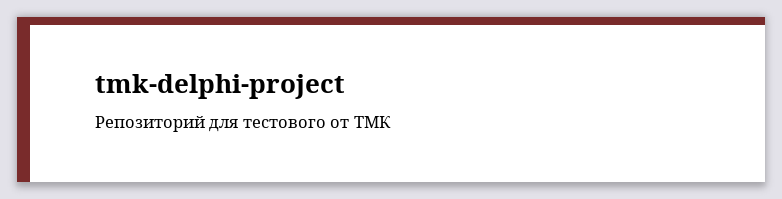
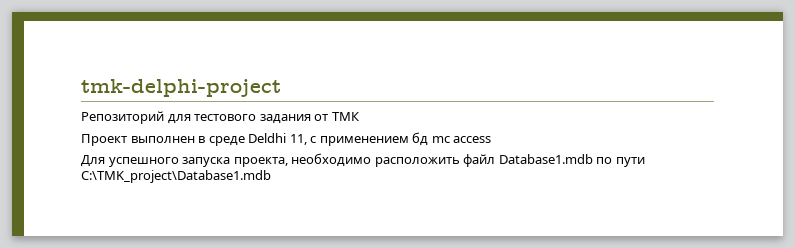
- Репозиторий для тестового от ТМК
+ Репозиторий для тестового задания от ТМК
+ Проект выполнен в среде Deldhi 11, c применением бд mc access
+ Для успешного запуска проекта, необходимо расположить файл Database1.mdb по пути C:\TMK_project\Database1.mdb

